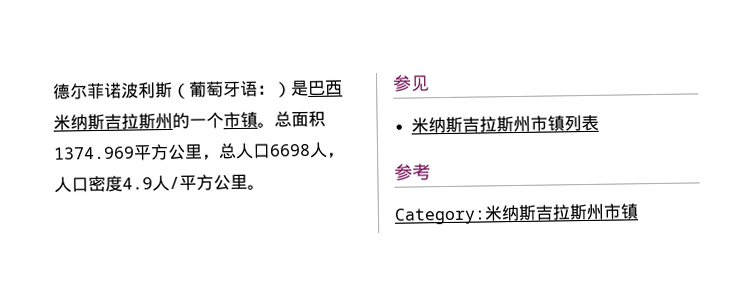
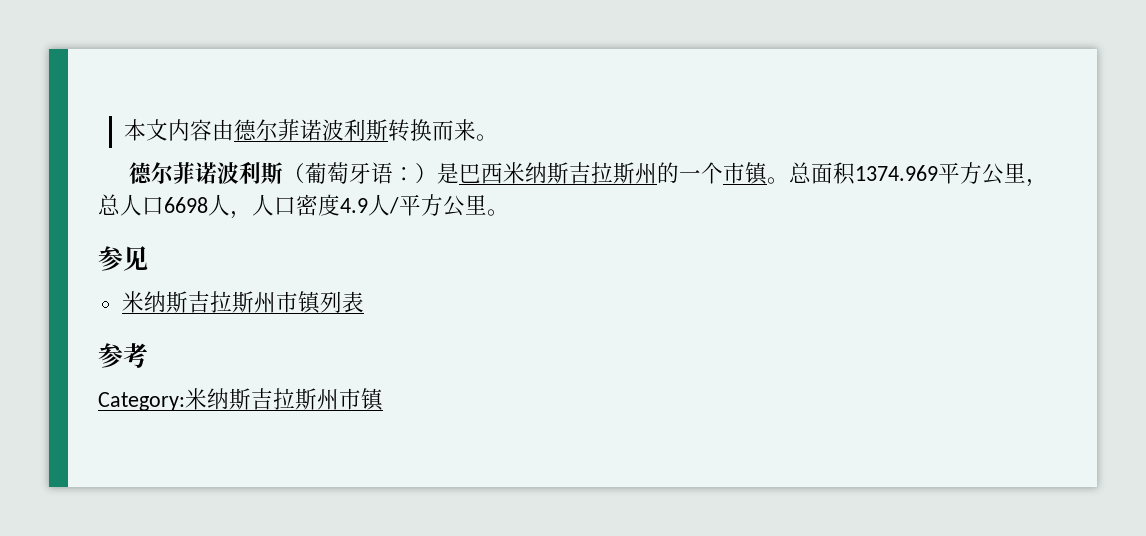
+ 本文内容由德尔菲诺波利斯转换而来。

